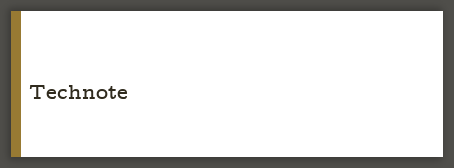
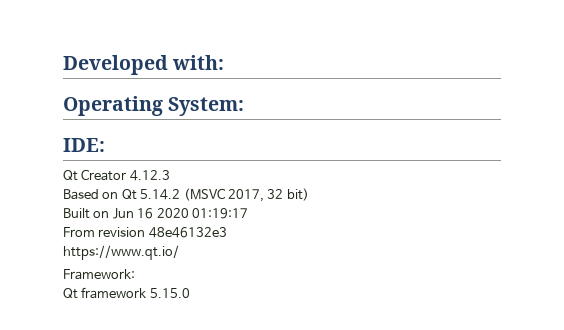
- Technote
+ Developed with:
+ Operating System:
+ IDE:
+ Qt Creator 4.12.3
+ Based on Qt 5.14.2 (MSVC 2017, 32 bit)
+ Built on Jun 16 2020 01:19:17
+ From revision 48e46132e3
+ https://www.qt.io/
+ Framework:
+ Qt framework 5.15.0

